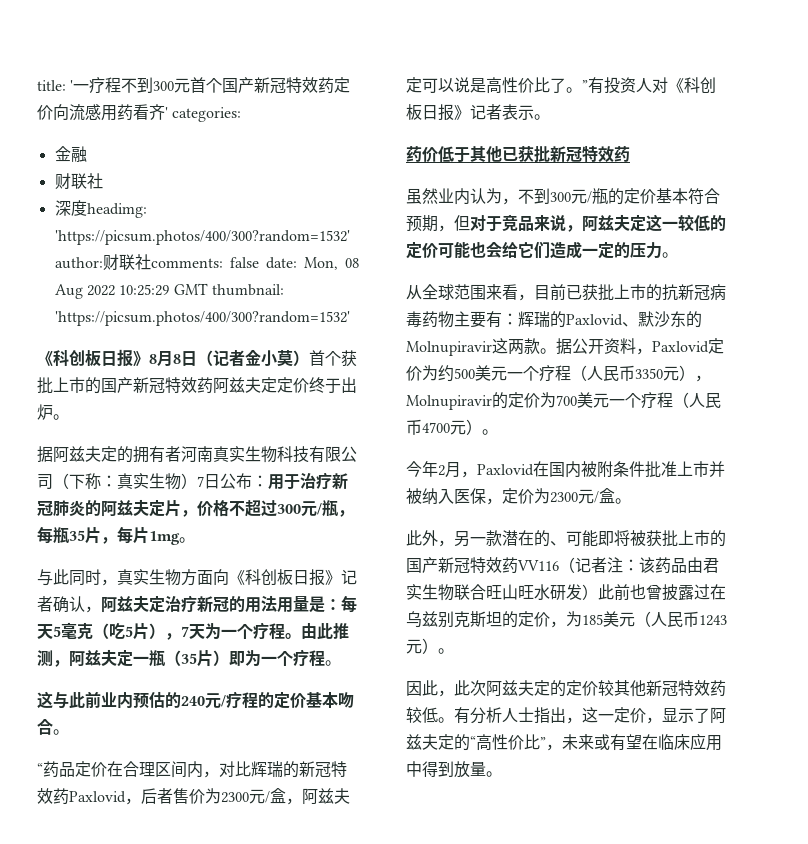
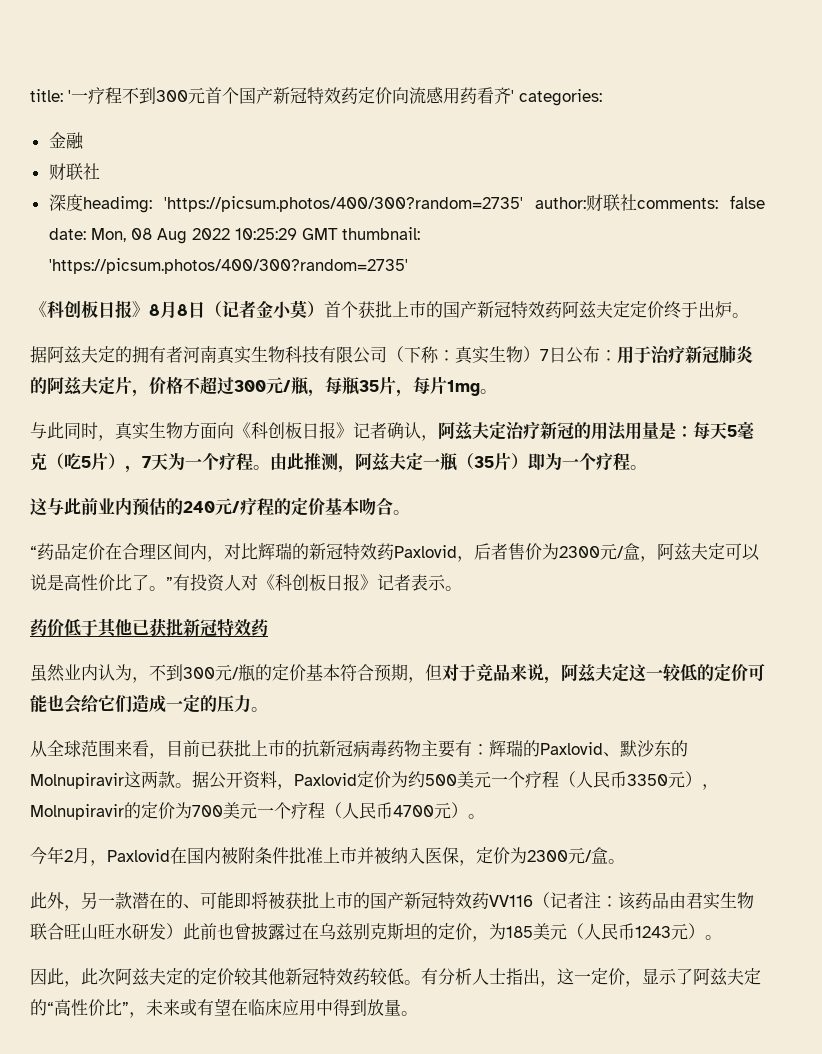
- 深度headimg: 'https://picsum.photos/400/300?random=1532' author:财联社comments: false date: Mon, 08 Aug 2022 10:25:29 GMT thumbnail: 'https://picsum.photos/400/300?random=1532'
+ 深度headimg: 'https://picsum.photos/400/300?random=2735' author:财联社comments: false date: Mon, 08 Aug 2022 10:25:29 GMT thumbnail: 'https://picsum.photos/400/300?random=2735'

